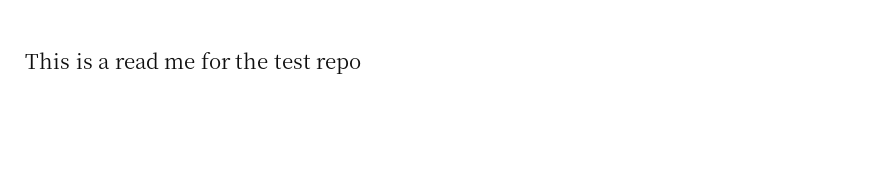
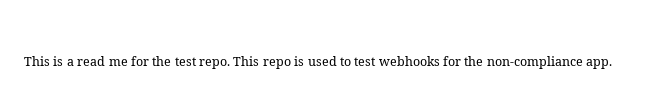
- This is a read me for the test repo
+ This is a read me for the test repo. This repo is used to test webhooks for the non-compliance app.

